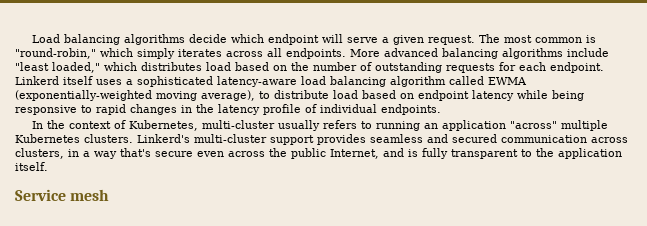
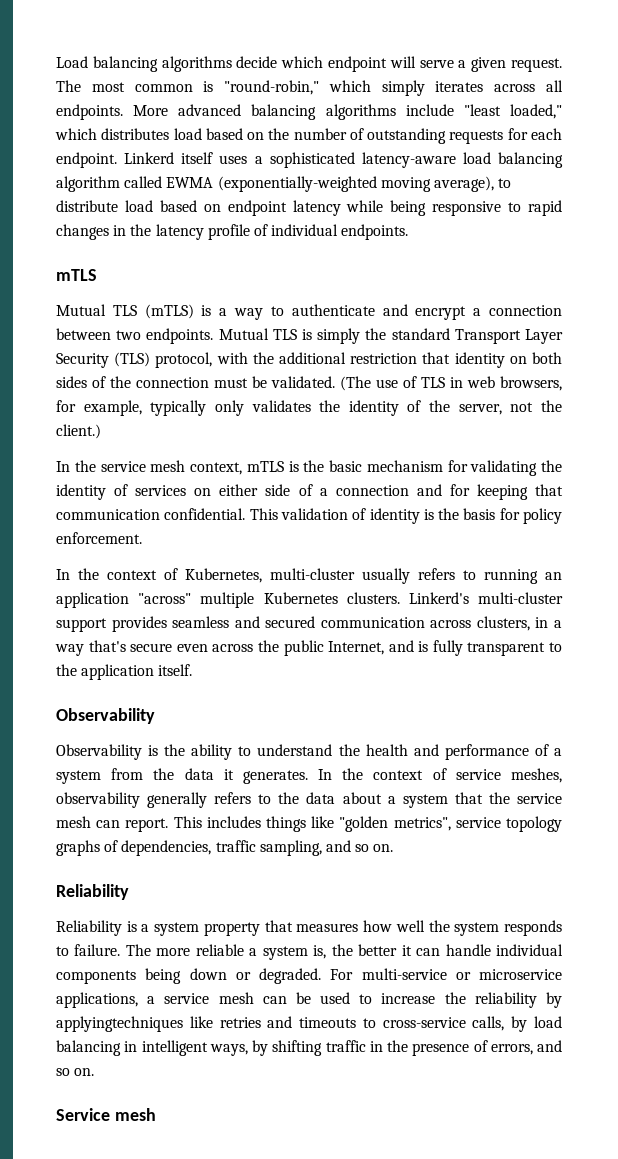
  Linkerd itself uses a sophisticated latency-aware load balancing algorithm called EWMA (exponentially-weighted moving average), to distribute load based on endpoint latency while being responsive to rapid changes in the latency profile of individual endpoints.
+ mTLS
+ Mutual TLS (mTLS) is a way to authenticate and encrypt a connection between two endpoints. Mutual TLS is simply the standard Transport Layer Security (TLS) protocol, with the additional restriction that identity on both sides of the connection must be validated. (The use of TLS in web browsers, for example, typically only validates the identity of the server, not the client.)
+ In the service mesh context, mTLS is the basic mechanism for validating the identity of services on either side of a connection and for keeping that communication confidential. This validation of identity is the basis for policy enforcement.
  Linkerd's multi-cluster support provides seamless and secured communication across clusters, in a way that's secure even across the public Internet, and is fully transparent to the application itself.
+ Observability
+ Observability is the ability to understand the health and performance of a system from the data it generates. In the context of service meshes, observability generally refers to the data about a system that the service mesh can report. This includes things like "golden metrics", service topology graphs of dependencies, traffic sampling, and so on.
+ Reliability
+ Reliability is a system property that measures how well the system responds to failure. The more reliable a system is, the better it can handle individual components being down or degraded. For multi-service or microservice applications, a service mesh can be used to increase the reliability by applyingtechniques like retries and timeouts to cross-service calls, by load balancing in intelligent ways, by shifting traffic in the presence of errors, and so on.

